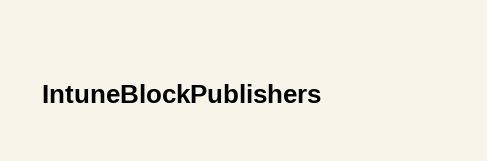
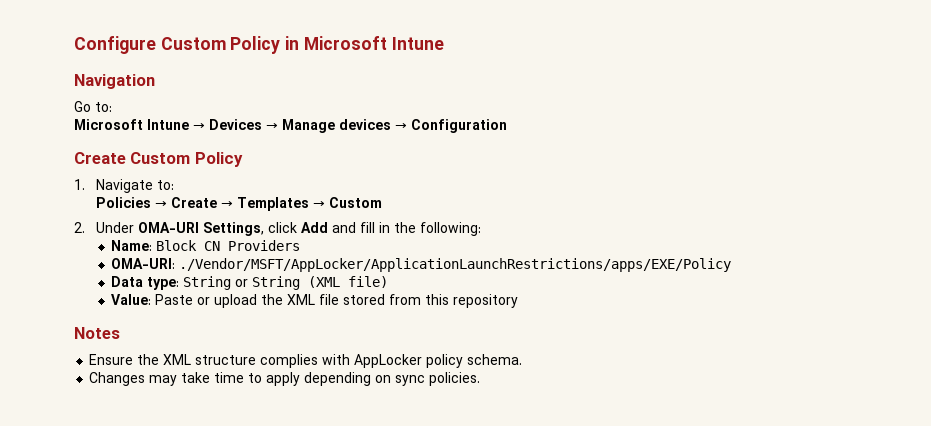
- IntuneBlockPublishers
+ Configure Custom Policy in Microsoft Intune
+ Navigation
+ Go to:
+ Microsoft Intune → Devices → Manage devices → Configuration
+ Create Custom Policy
+ 1. Navigate to:
+ Policies → Create → Templates → Custom
+ 2. Under OMA-URI Settings, click Add and fill in the following:
+ Name: Block CN Providers
+ OMA-URI: ./Vendor/MSFT/AppLocker/ApplicationLaunchRestrictions/apps/EXE/Policy
+ Data type: String or String (XML file)
+ Value: Paste or upload the XML file stored from this repository
+ Notes
+ Ensure the XML structure complies with AppLocker policy schema.
+ Changes may take time to apply depending on sync policies.

